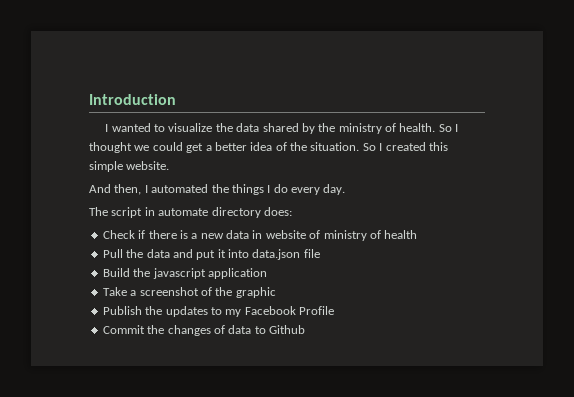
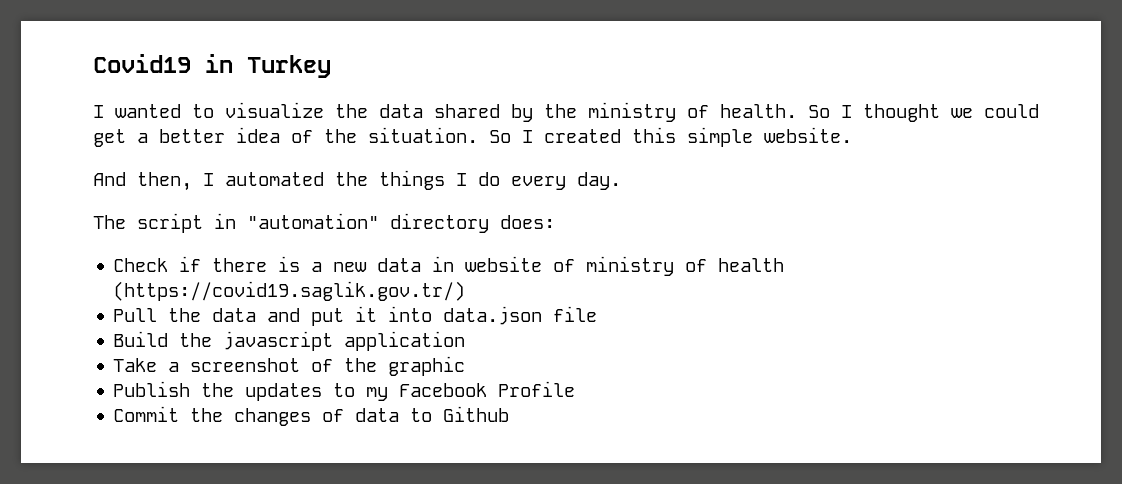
- Introduction
+ Covid19 in Turkey
- The script in automate directory does:
+ The script in "automation" directory does:
- Check if there is a new data in website of ministry of health
+ Check if there is a new data in website of ministry of health (https://covid19.saglik.gov.tr/)

